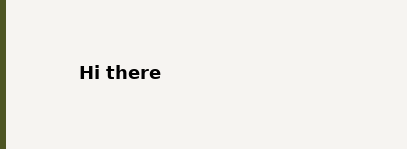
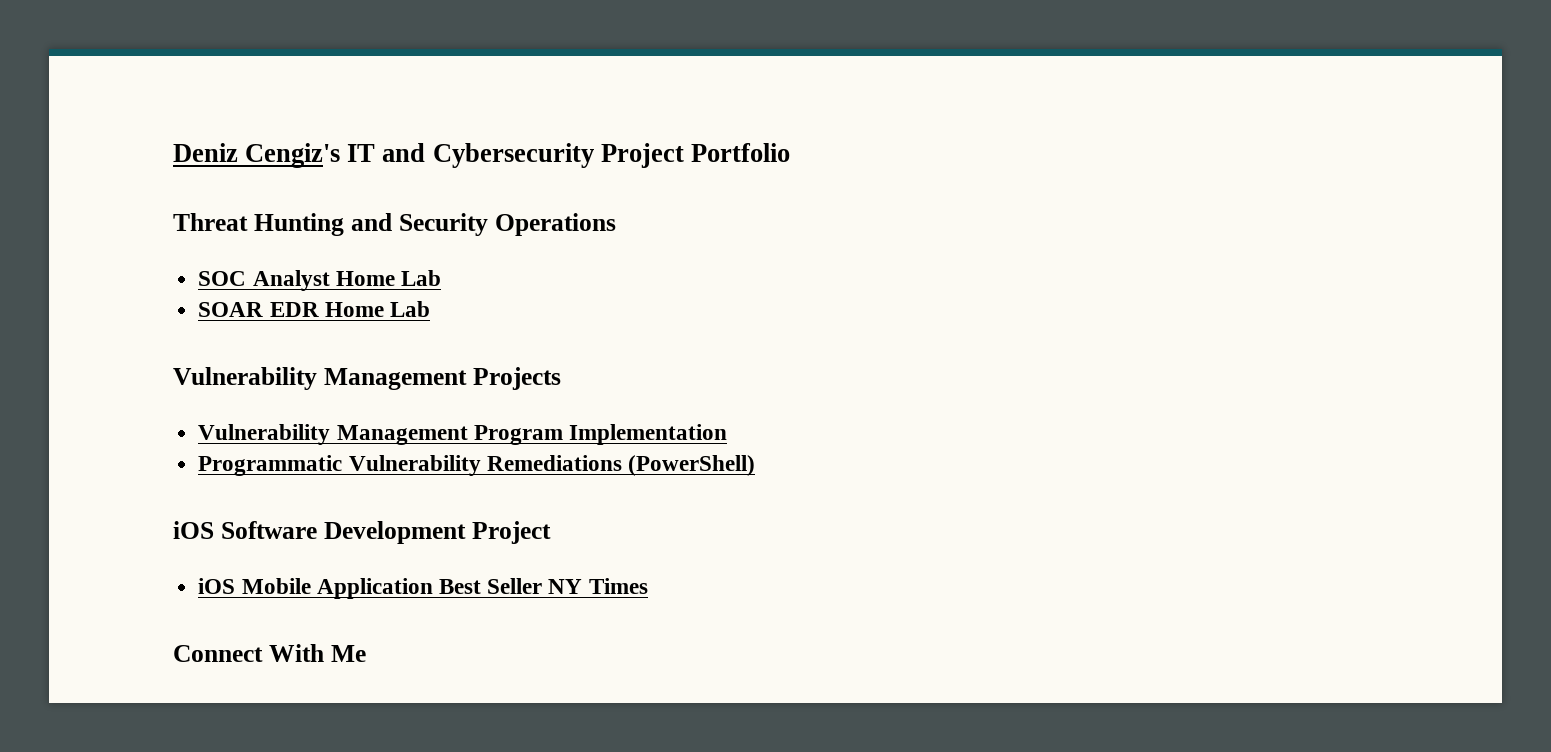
- Hi there
+ Deniz Cengiz's IT and Cybersecurity Project Portfolio
+ Threat Hunting and Security Operations
+ SOC Analyst Home Lab
+ SOAR EDR Home Lab
+ Vulnerability Management Projects
+ Vulnerability Management Program Implementation
+ Programmatic Vulnerability Remediations (PowerShell)
+ iOS Software Development Project
+ iOS Mobile Application Best Seller NY Times
+ Connect With Me

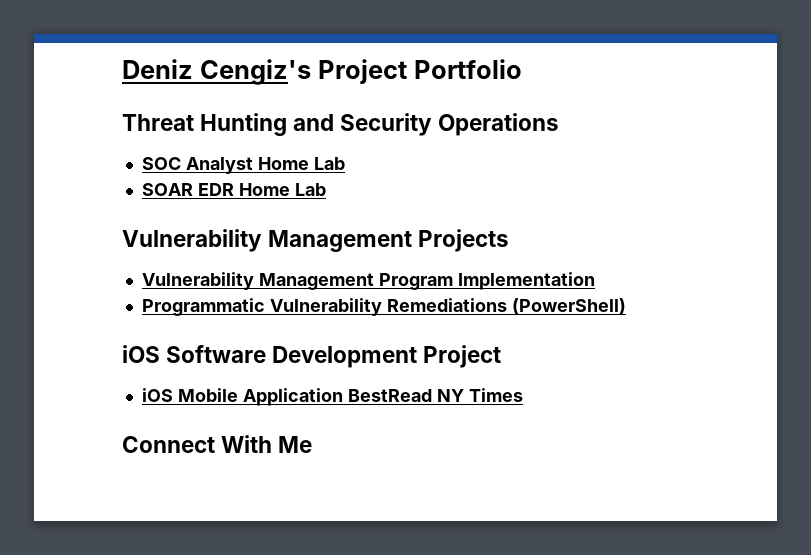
- Deniz Cengiz's IT and Cybersecurity Project Portfolio
+ Deniz Cengiz's Project Portfolio
- iOS Mobile Application Best Seller NY Times
+ iOS Mobile Application BestRead NY Times

